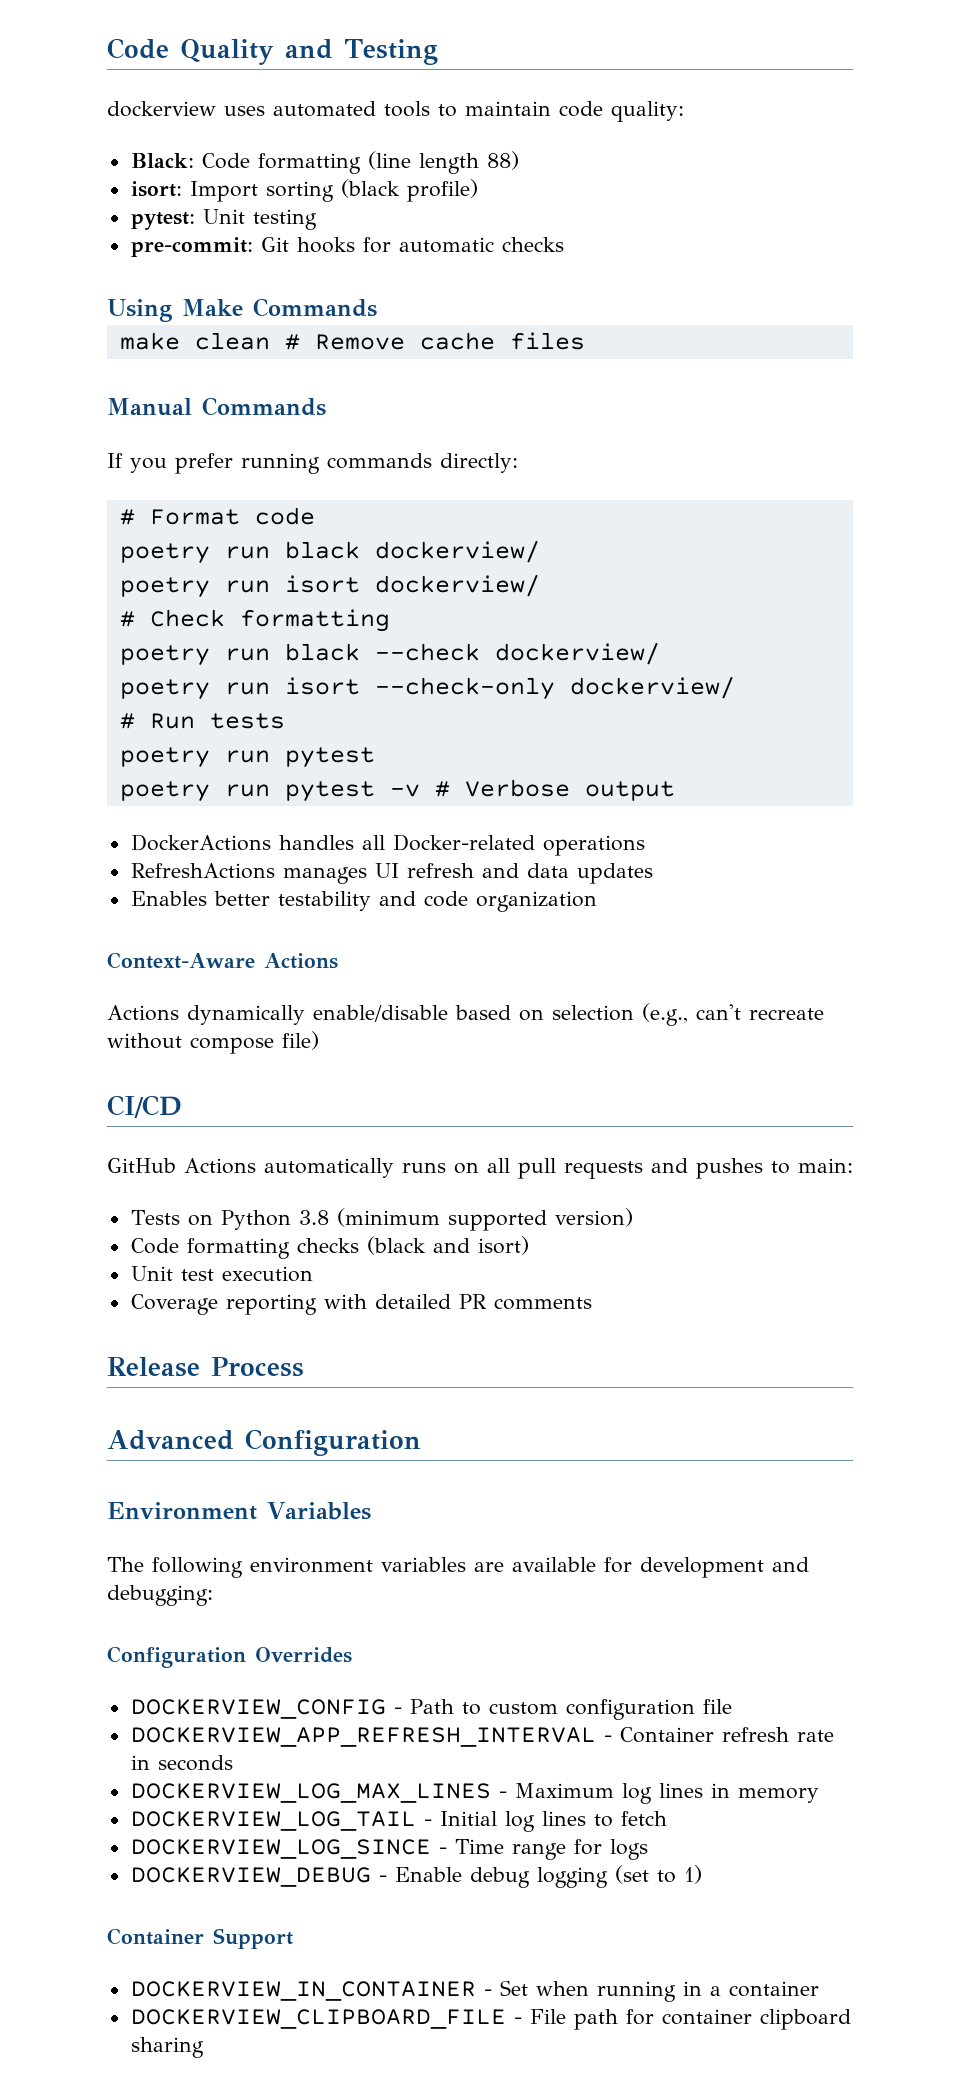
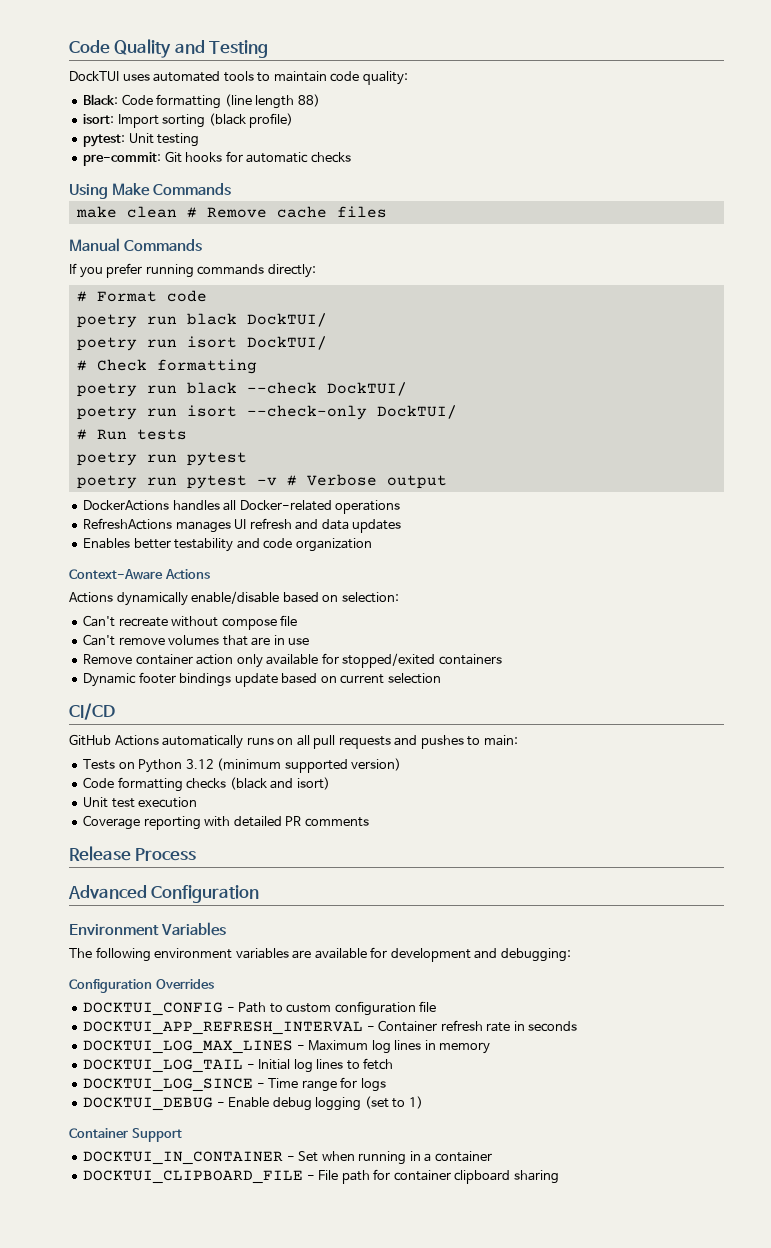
- dockerview uses automated tools to maintain code quality:
+ DockTUI uses automated tools to maintain code quality:
- poetry run black dockerview/
- poetry run isort dockerview/
+ poetry run black DockTUI/
+ poetry run isort DockTUI/
- poetry run black --check dockerview/
+ poetry run black --check DockTUI/
- poetry run isort --check-only dockerview/
+ poetry run isort --check-only DockTUI/
- Actions dynamically enable/disable based on selection (e.g., can't recreate without compose file)
+ Actions dynamically enable/disable based on selection:
+ Can't recreate without compose file
+ Can't remove volumes that are in use
+ Remove container action only available for stopped/exited containers
+ Dynamic footer bindings update based on current selection
- Tests on Python 3.8 (minimum supported version)
+ Tests on Python 3.12 (minimum supported version)
- DOCKERVIEW_CONFIG - Path to custom configuration file
+ DOCKTUI_CONFIG - Path to custom configuration file
- DOCKERVIEW_APP_REFRESH_INTERVAL - Container refresh rate in seconds
+ DOCKTUI_APP_REFRESH_INTERVAL - Container refresh rate in seconds
- DOCKERVIEW_LOG_MAX_LINES - Maximum log lines in memory
+ DOCKTUI_LOG_MAX_LINES - Maximum log lines in memory
- DOCKERVIEW_LOG_TAIL - Initial log lines to fetch
+ DOCKTUI_LOG_TAIL - Initial log lines to fetch
- DOCKERVIEW_LOG_SINCE - Time range for logs
+ DOCKTUI_LOG_SINCE - Time range for logs
- DOCKERVIEW_DEBUG - Enable debug logging (set to 1)
+ DOCKTUI_DEBUG - Enable debug logging (set to 1)
- DOCKERVIEW_IN_CONTAINER - Set when running in a container
+ DOCKTUI_IN_CONTAINER - Set when running in a container
- DOCKERVIEW_CLIPBOARD_FILE - File path for container clipboard sharing
+ DOCKTUI_CLIPBOARD_FILE - File path for container clipboard sharing

